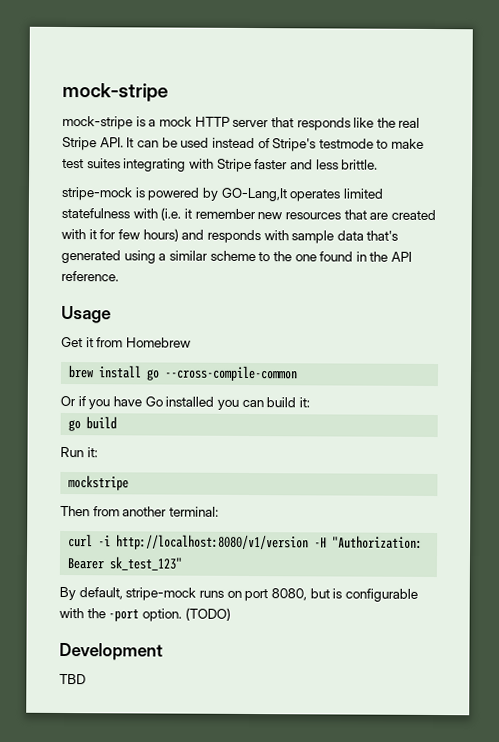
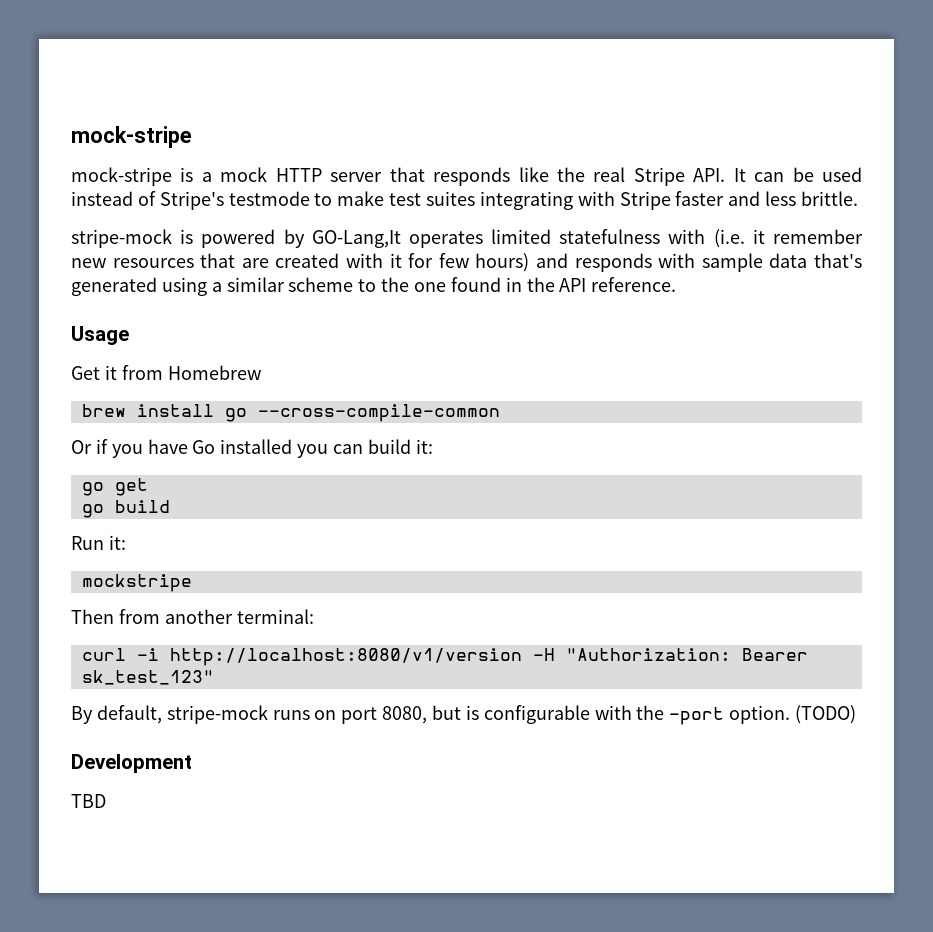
+ go get

